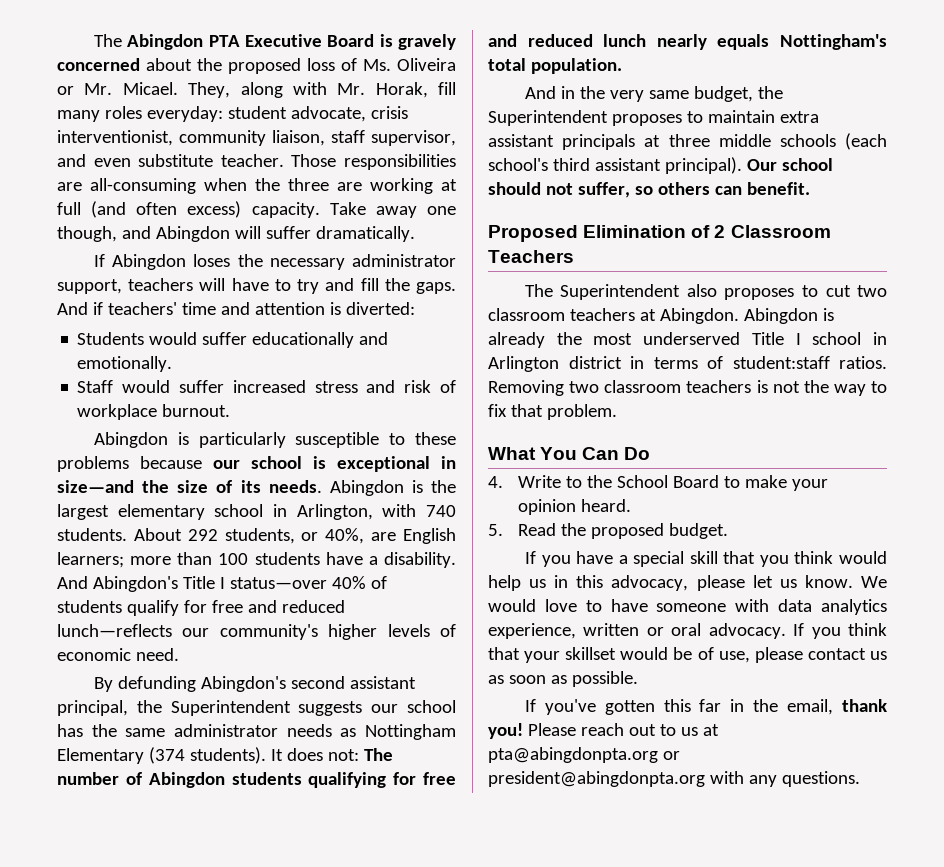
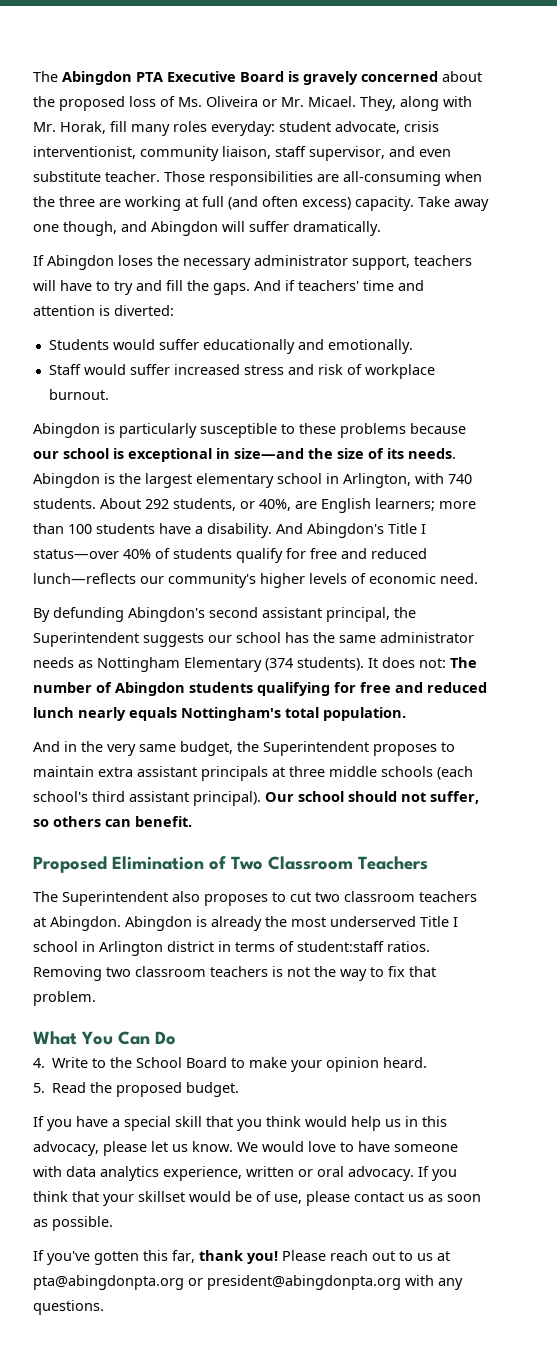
- Proposed Elimination of 2 Classroom Teachers
+ Proposed Elimination of Two Classroom Teachers
- If you've gotten this far in the email, thank you!
+ If you've gotten this far, thank you!

